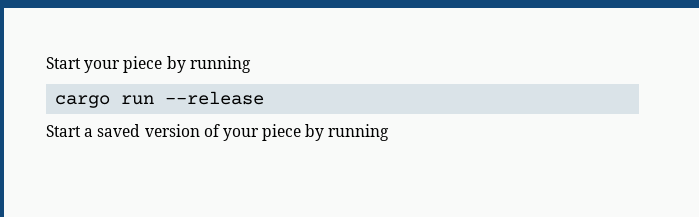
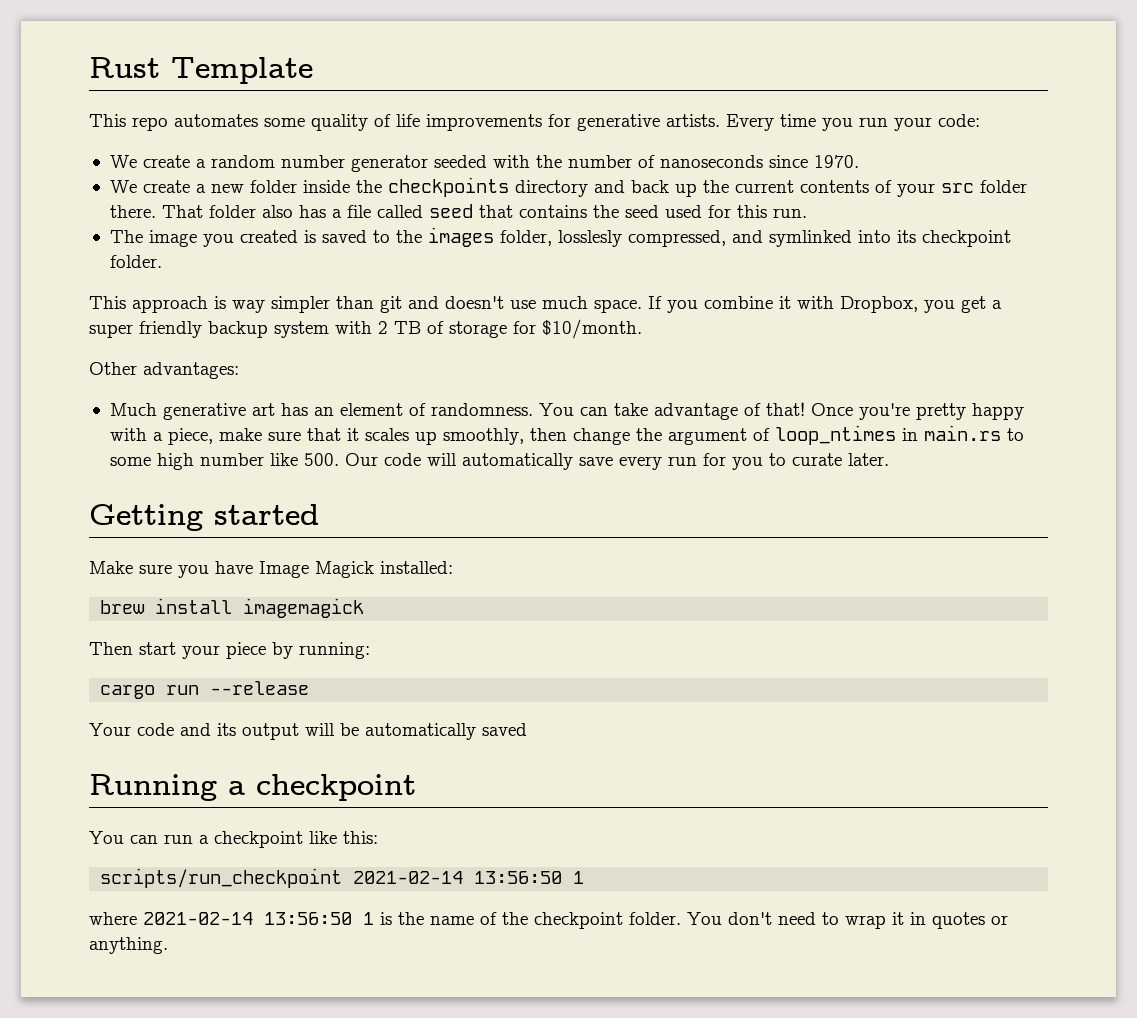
- Start your piece by running
+ Rust Template
+ This repo automates some quality of life improvements for generative artists. Every time you run your code:
+ We create a random number generator seeded with the number of nanoseconds since 1970.
+ We create a new folder inside the checkpoints directory and back up the current contents of your src folder there. That folder also has a file called seed that contains the seed used for this run.
+ The image you created is saved to the images folder, losslesly compressed, and symlinked into its checkpoint folder.
+ This approach is way simpler than git and doesn't use much space. If you combine it with Dropbox, you get a super friendly backup system with 2 TB of storage for $10/month.
+ Other advantages:
+ Much generative art has an element of randomness. You can take advantage of that! Once you're pretty happy with a piece, make sure that it scales up smoothly, then change the argument of loop_ntimes in main.rs to some high number like 500. Our code will automatically save every run for you to curate later.
+ Getting started
+ Make sure you have Image Magick installed:
+ brew install imagemagick
+ Then start your piece by running:
- Start a saved version of your piece by running
+ Your code and its output will be automatically saved
+ Running a checkpoint
+ You can run a checkpoint like this:
+ scripts/run_checkpoint 2021-02-14 13:56:50 1
+ where 2021-02-14 13:56:50 1 is the name of the checkpoint folder. You don't need to wrap it in quotes or anything.

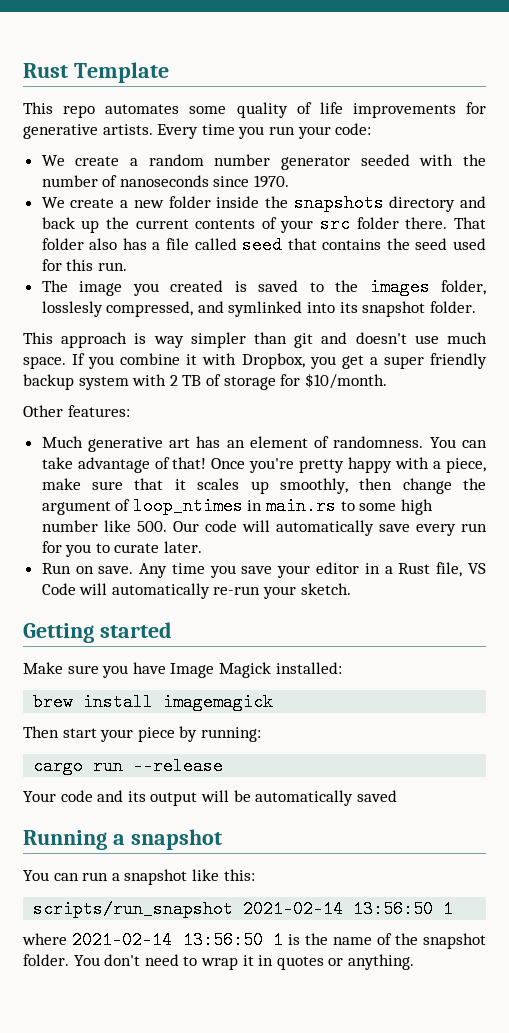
- We create a new folder inside the checkpoints directory and back up the current contents of your src folder there.
+ We create a new folder inside the snapshots directory and back up the current contents of your src folder there.
- The image you created is saved to the images folder, losslesly compressed, and symlinked into its checkpoint folder.
+ The image you created is saved to the images folder, losslesly compressed, and symlinked into its snapshot folder.
- Other advantages:
+ Other features:
+ Run on save. Any time you save your editor in a Rust file, VS Code will automatically re-run your sketch.
- Running a checkpoint
+ Running a snapshot
- You can run a checkpoint like this:
+ You can run a snapshot like this:
- scripts/run_checkpoint 2021-02-14 13:56:50 1
+ scripts/run_snapshot 2021-02-14 13:56:50 1
- where 2021-02-14 13:56:50 1 is the name of the checkpoint folder.
+ where 2021-02-14 13:56:50 1 is the name of the snapshot folder.

